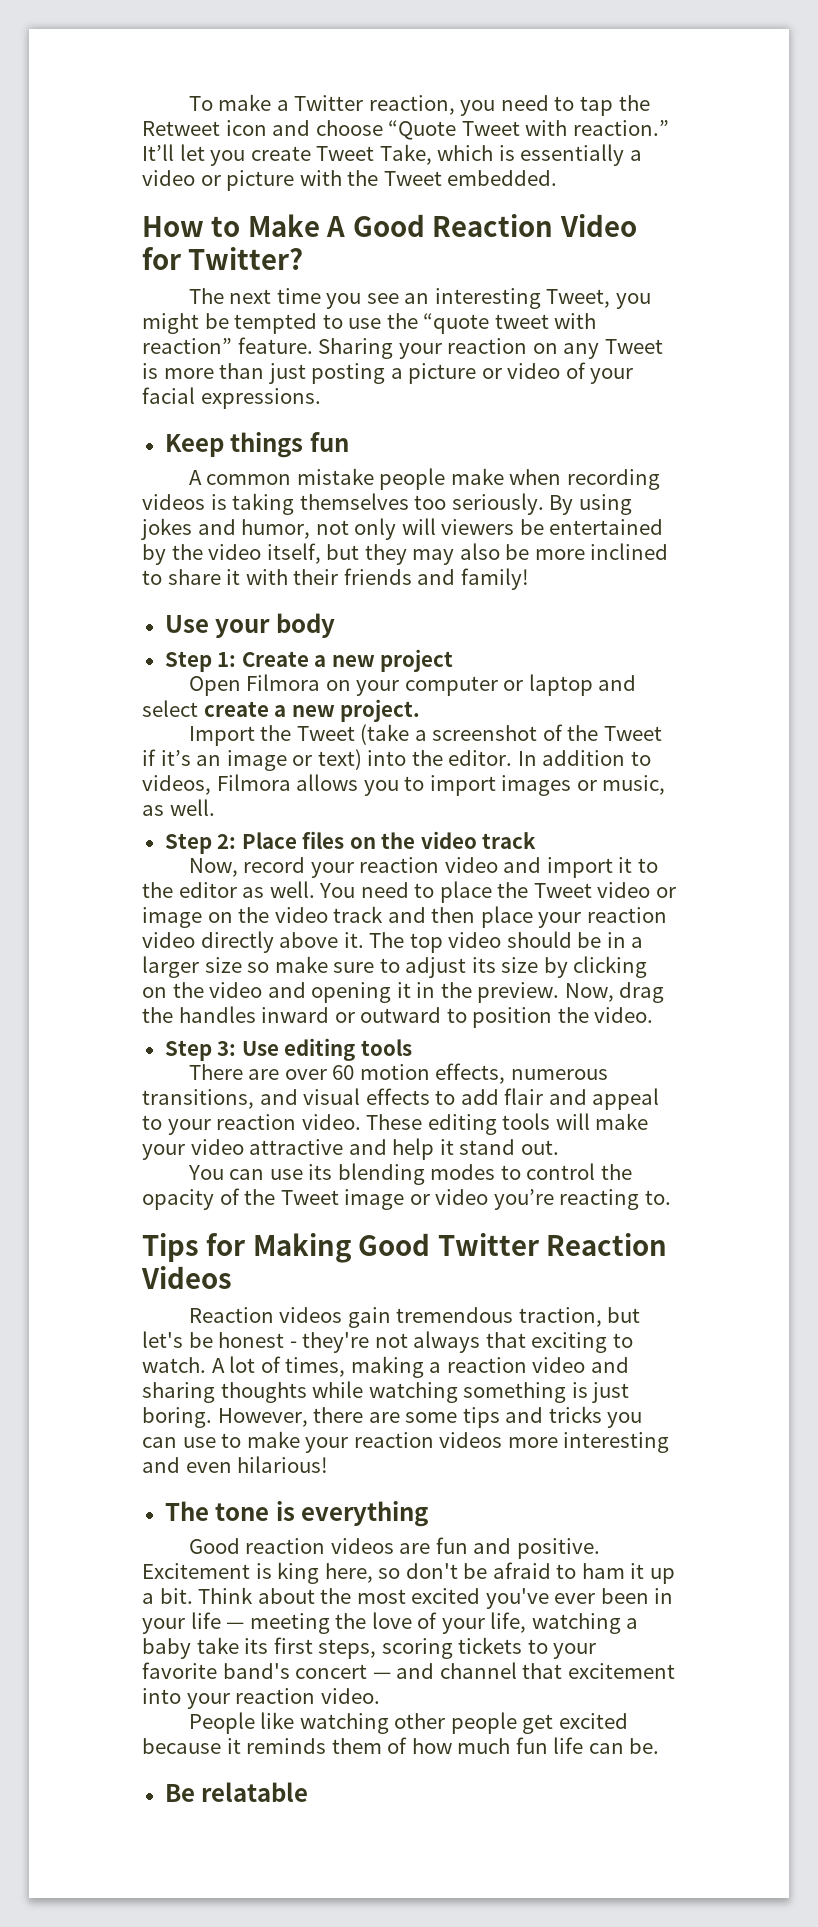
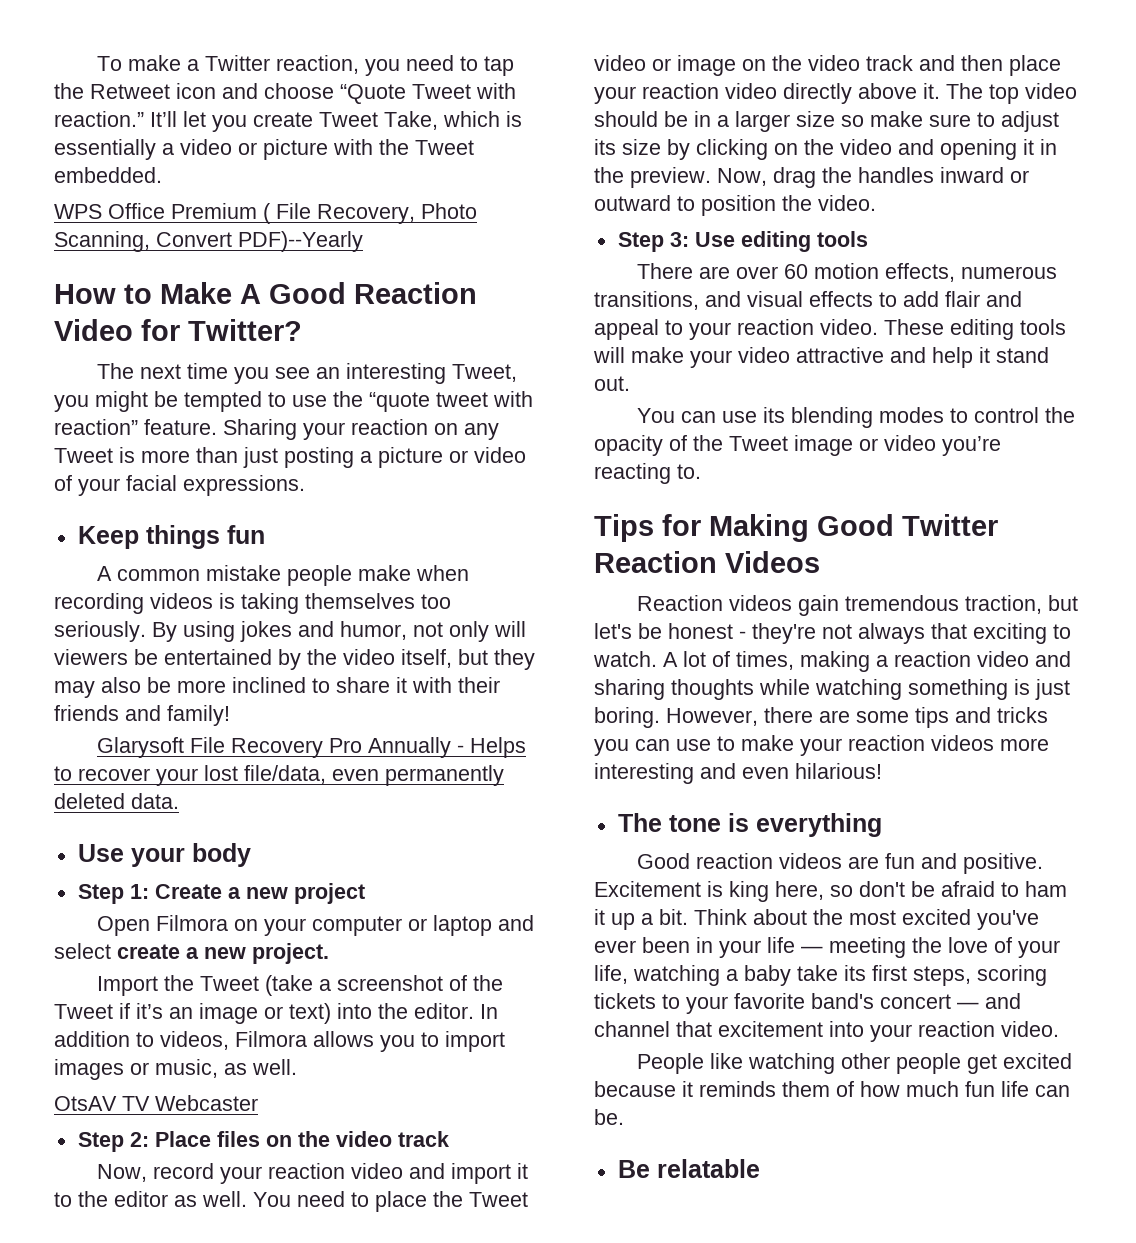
+ WPS Office Premium ( File Recovery, Photo Scanning, Convert PDF)--Yearly
+ Glarysoft File Recovery Pro Annually - Helps to recover your lost file/data, even permanently deleted data.
+ OtsAV TV Webcaster

